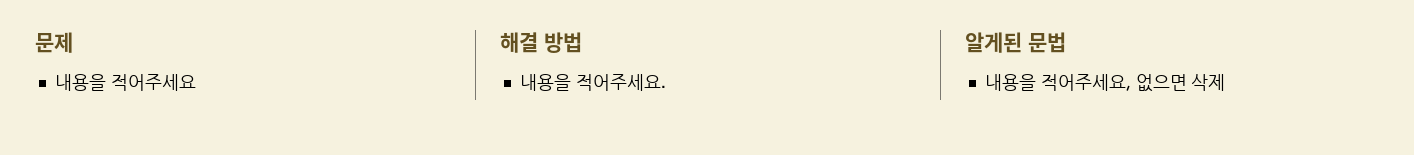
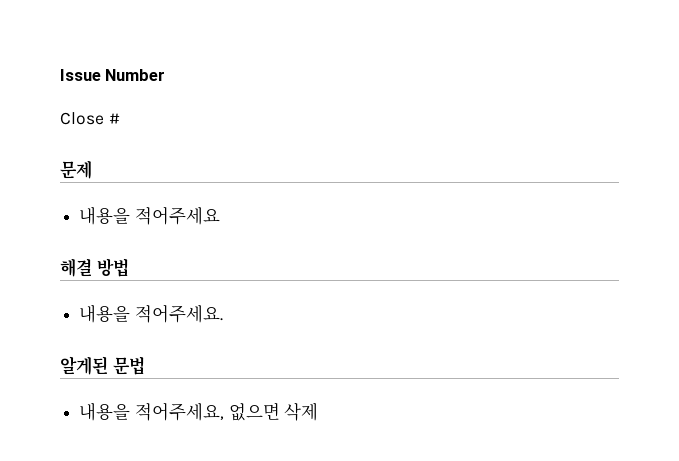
+ Issue Number
+ Close #

